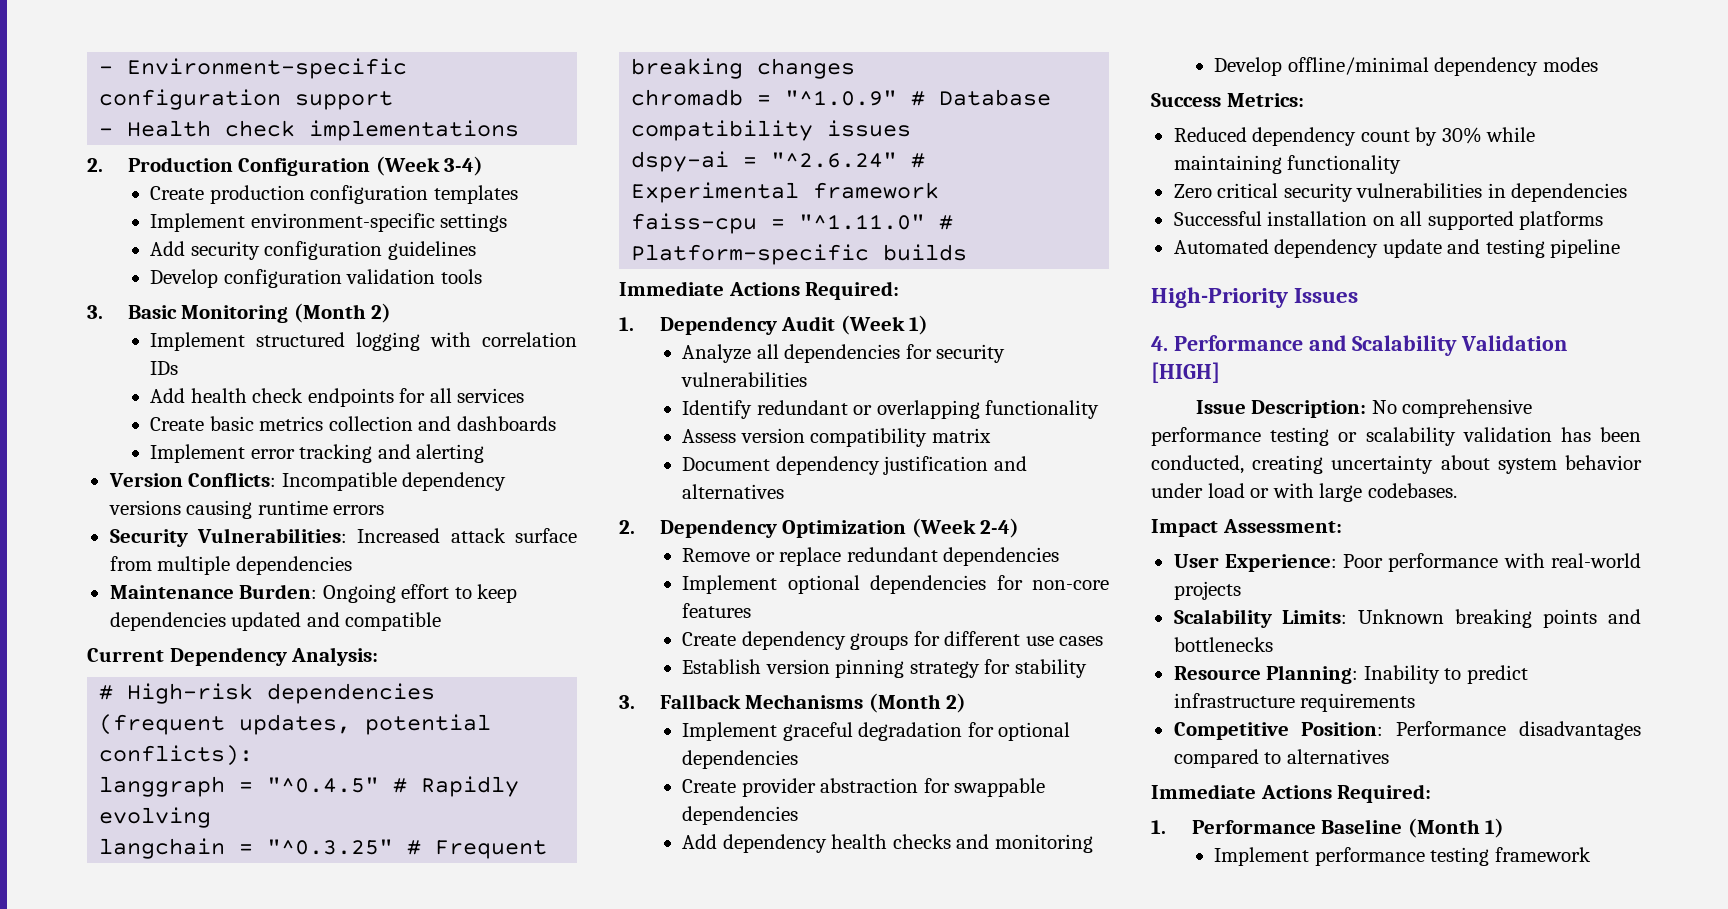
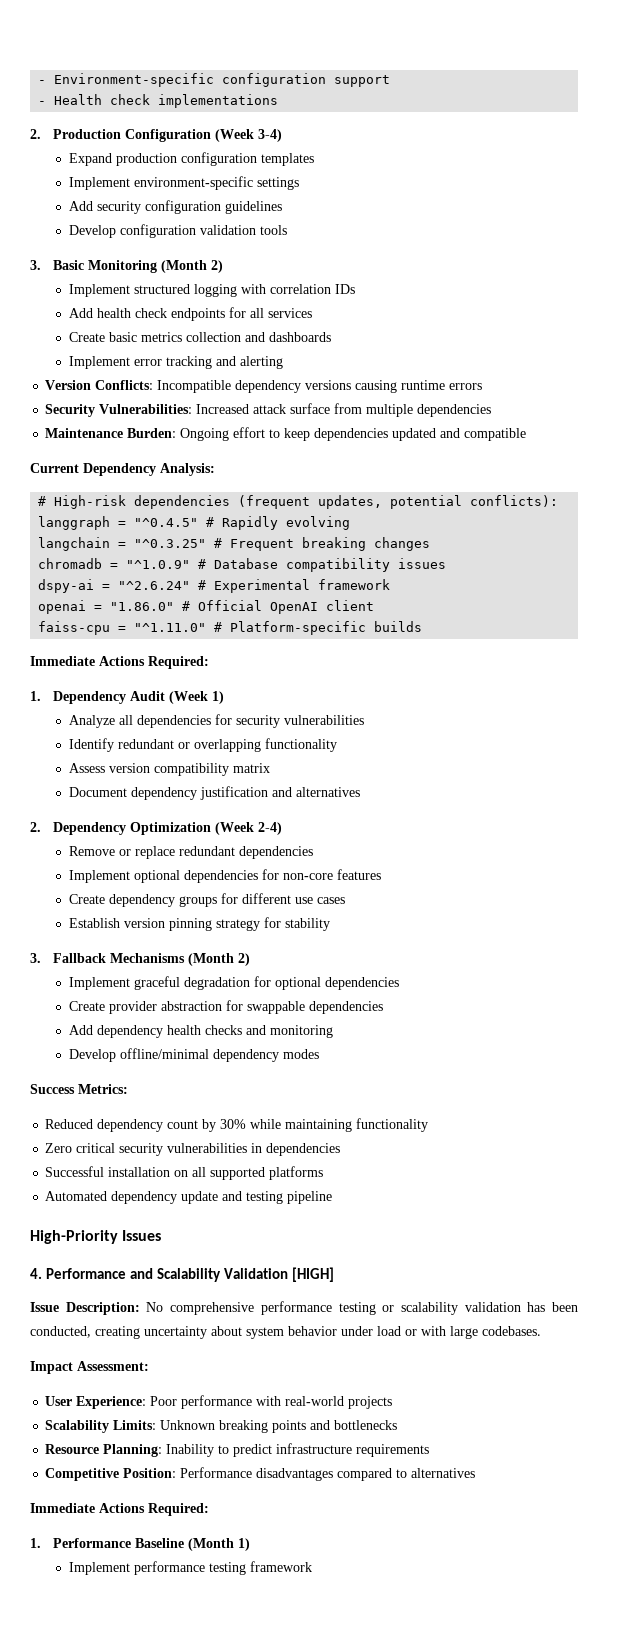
- Create production configuration templates
+ Expand production configuration templates
+ openai = "1.86.0" # Official OpenAI client

